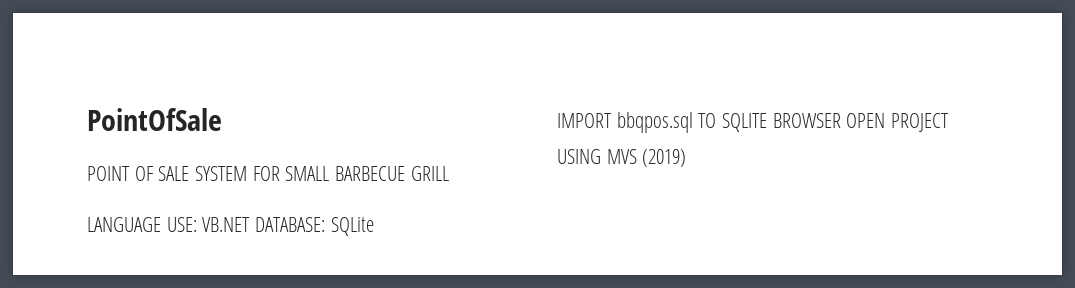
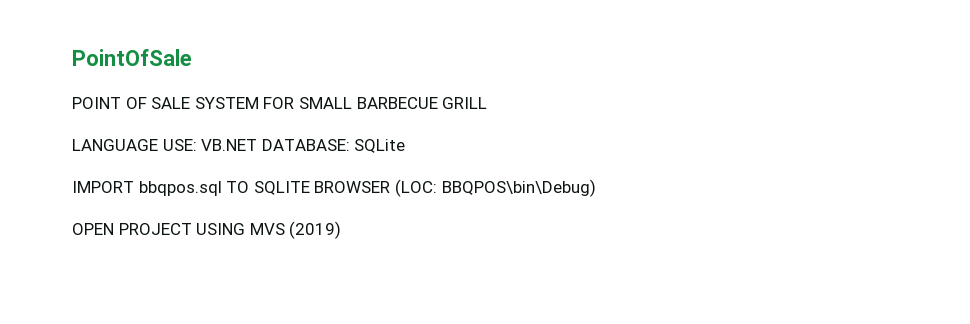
- IMPORT bbqpos.sql TO SQLITE BROWSER OPEN PROJECT USING MVS (2019)
+ IMPORT bbqpos.sql TO SQLITE BROWSER (LOC: BBQPOS\bin\Debug)
+ OPEN PROJECT USING MVS (2019)

